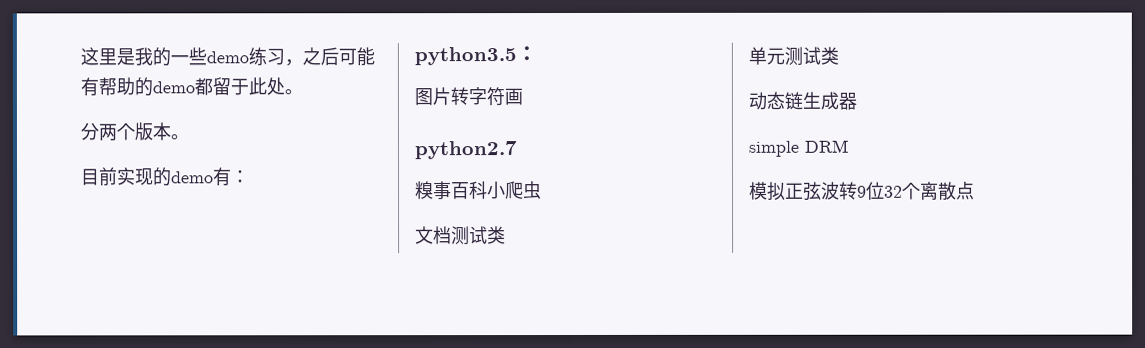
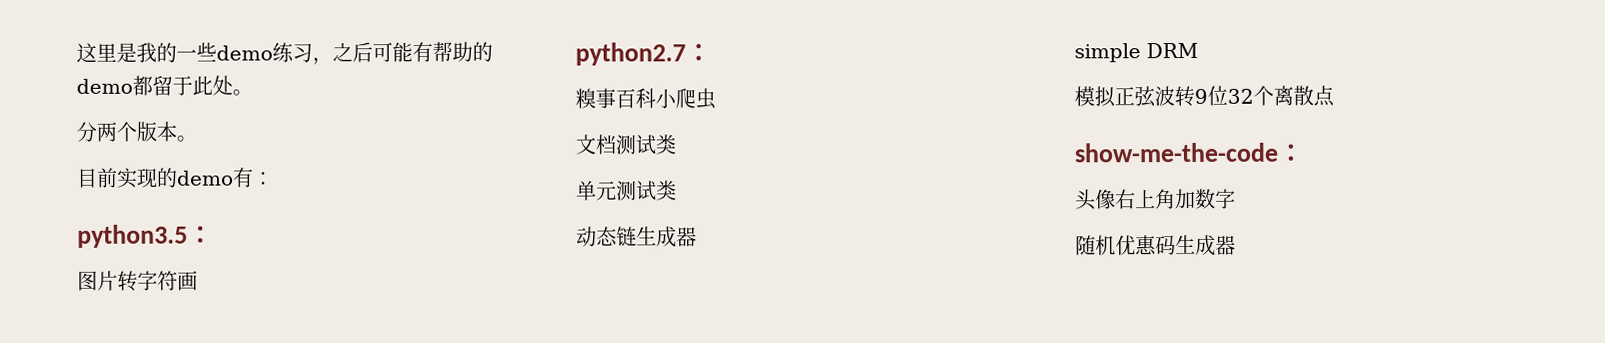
- python2.7
+ python2.7：
+ show-me-the-code：
+ 头像右上角加数字
+ 随机优惠码生成器

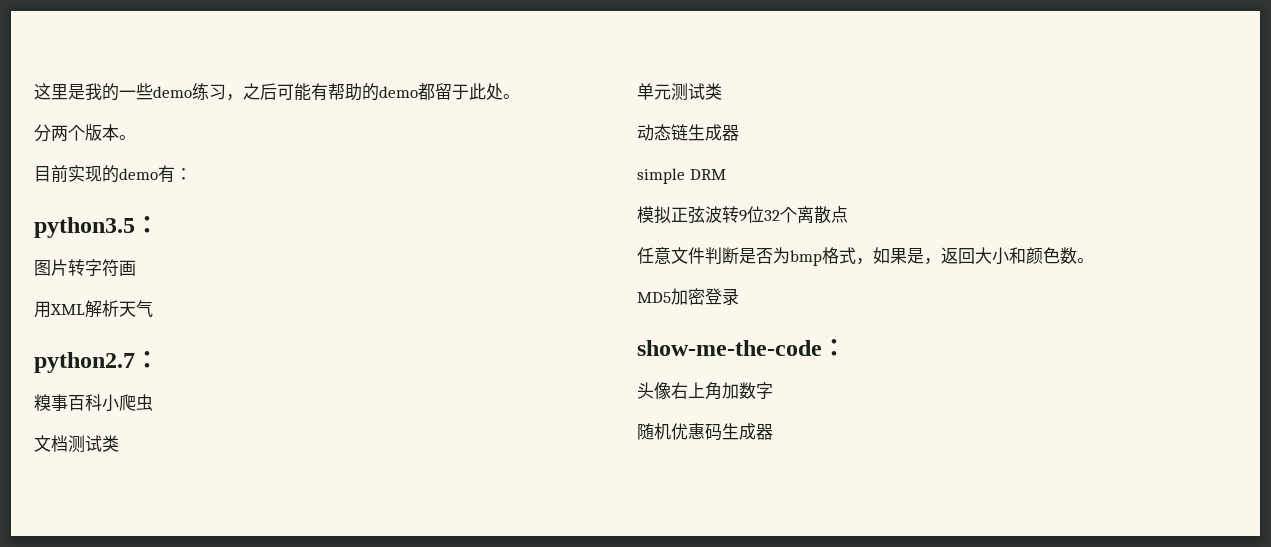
+ 用XML解析天气
+ 任意文件判断是否为bmp格式，如果是，返回大小和颜色数。
+ MD5加密登录

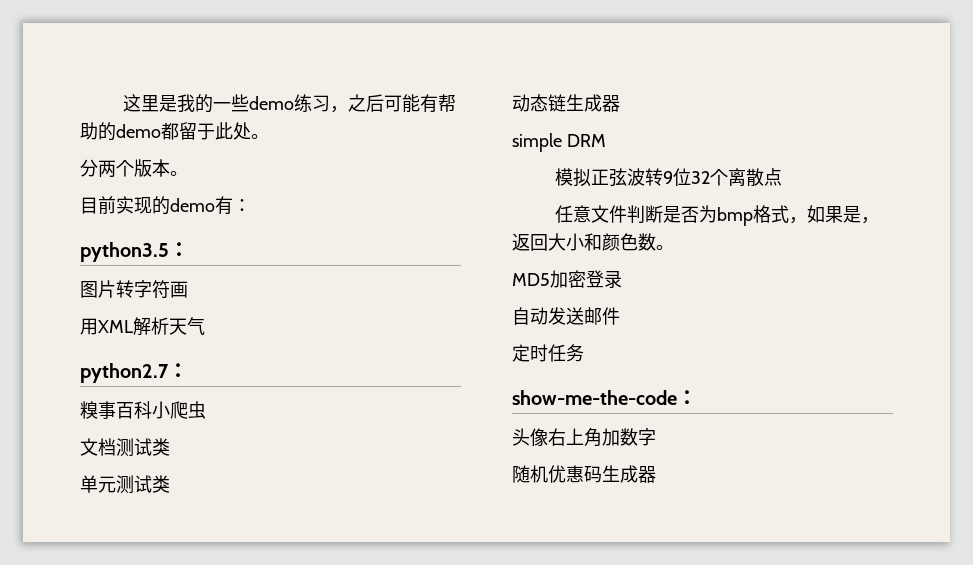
+ 自动发送邮件
+ 定时任务

